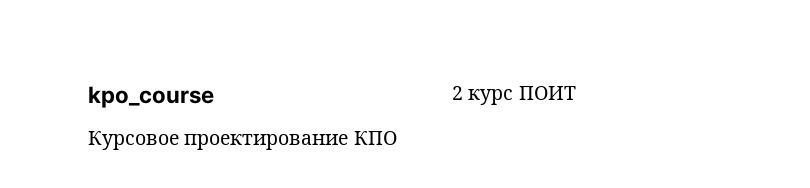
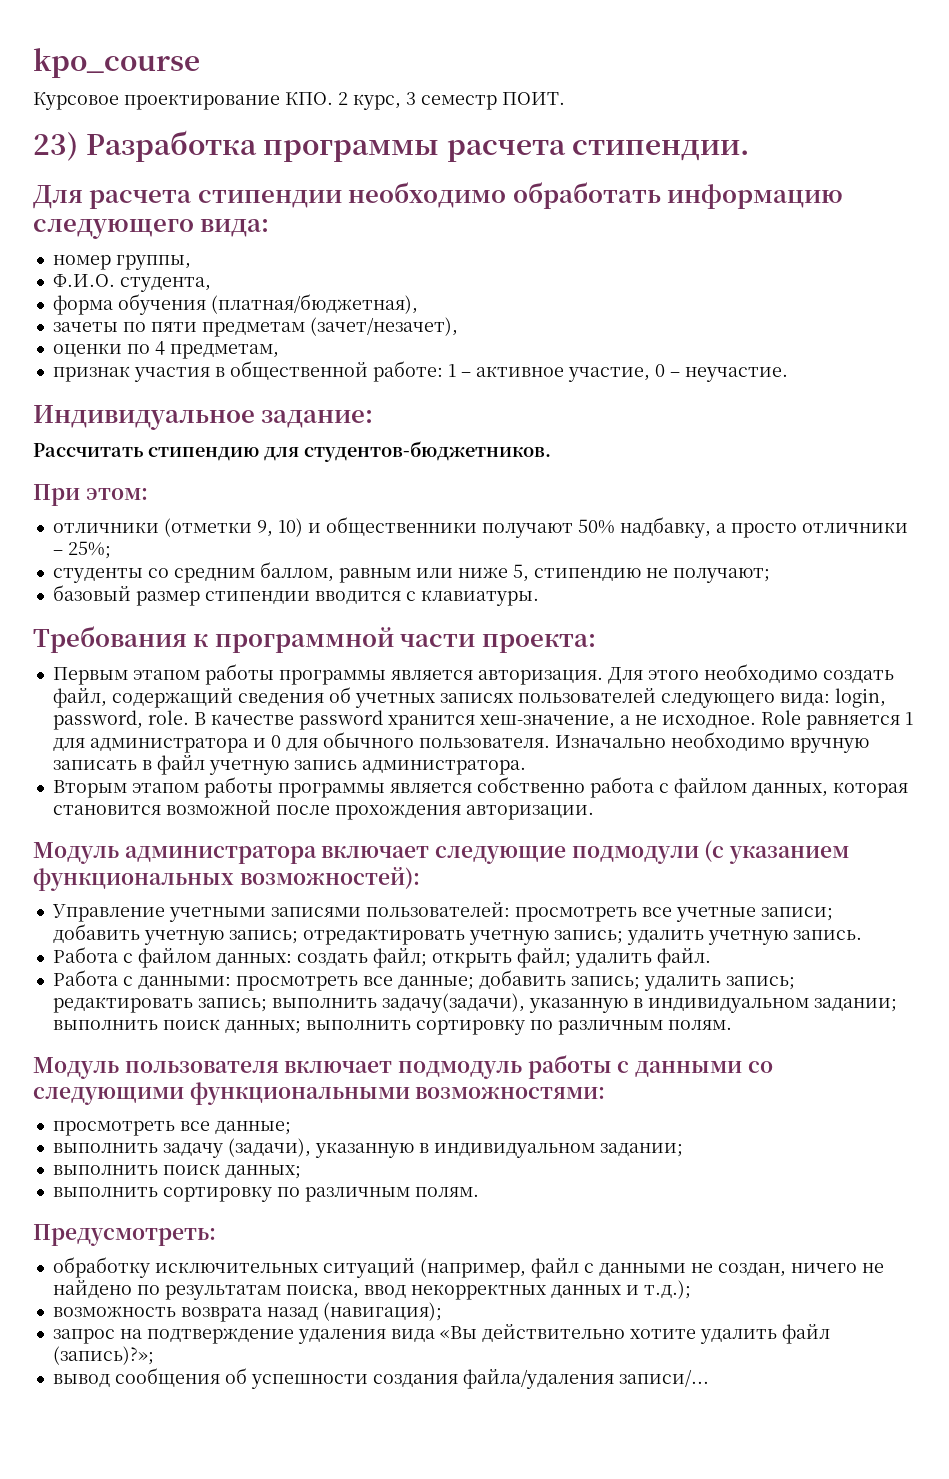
- Курсовое проектирование КПО 2 курс ПОИТ
+ Курсовое проектирование КПО. 2 курс, 3 семестр ПОИТ.
+ 23) Разработка программы расчета стипендии.
+ Для расчета стипендии необходимо обработать информацию следующего вида:
+ номер группы,
+ Ф.И.О. студента,
+ форма обучения (платная/бюджетная),
+ зачеты по пяти предметам (зачет/незачет),
+ оценки по 4 предметам,
+ признак участия в общественной работе: 1 – активное участие, 0 – неучастие.
+ Индивидуальное задание:
+ Рассчитать стипендию для студентов-бюджетников.
+ При этом:
+ отличники (отметки 9, 10) и общественники получают 50% надбавку, а просто отличники – 25%;
+ студенты со средним баллом, равным или ниже 5, стипендию не получают;
+ базовый размер стипендии вводится с клавиатуры.
+ Требования к программной части проекта:
+ Первым этапом работы программы является авторизация. Для этого необходимо создать файл, содержащий сведения об учетных записях пользователей следующего вида: login, password, role. В качестве password хранится хеш-значение, а не исходное. Role равняется 1 для администратора и 0 для обычного пользователя. Изначально необходимо вручную записать в файл учетную запись администратора.
+ Вторым этапом работы программы является собственно работа с файлом данных, которая становится возможной после прохождения авторизации.
+ Модуль администратора включает следующие подмодули (с указанием функциональных возможностей):
+ Управление учетными записями пользователей: просмотреть все учетные записи; добавить учетную запись; отредактировать учетную запись; удалить учетную запись.
+ Работа с файлом данных: создать файл; открыть файл; удалить файл.
+ Работа с данными: просмотреть все данные; добавить запись; удалить запись; редактировать запись; выполнить задачу(задачи), указанную в индивидуальном задании; выполнить поиск данных; выполнить сортировку по различным полям.
+ Модуль пользователя включает подмодуль работы с данными со следующими функциональными возможностями:
+ просмотреть все данные;
+ выполнить задачу (задачи), указанную в индивидуальном задании;
+ выполнить поиск данных;
+ выполнить сортировку по различным полям.
+ Предусмотреть:
+ обработку исключительных ситуаций (например, файл с данными не создан, ничего не найдено по результатам поиска, ввод некорректных данных и т.д.);
+ возможность возврата назад (навигация);
+ запрос на подтверждение удаления вида «Вы действительно хотите удалить файл (запись)?»;
+ вывод сообщения об успешности создания файла/удаления записи/...

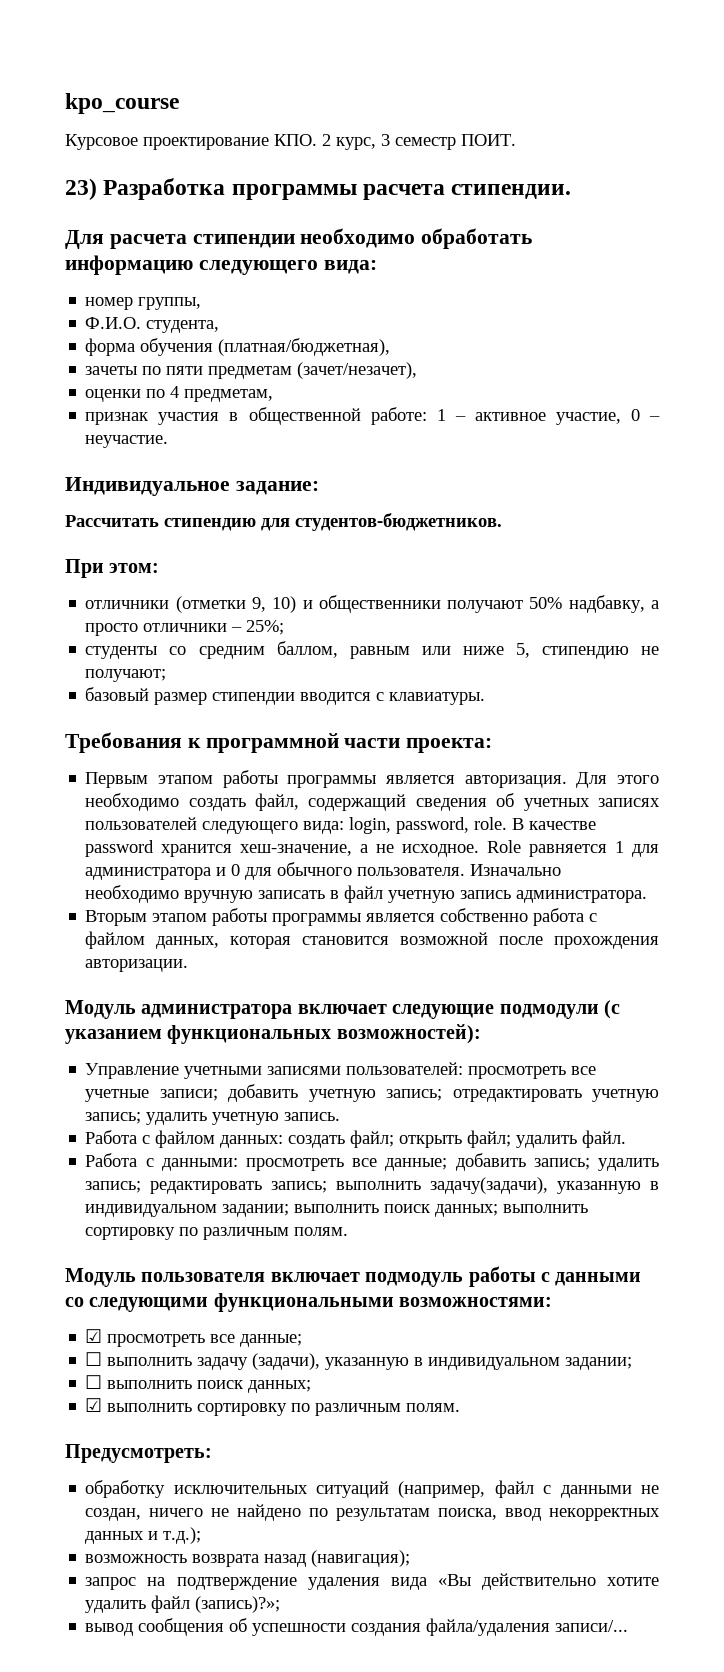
  Модуль пользователя включает подмодуль работы с данными со следующими функциональными возможностями:
- просмотреть все данные;
+ ☑ просмотреть все данные;
- выполнить задачу (задачи), указанную в индивидуальном задании;
- выполнить поиск данных;
- выполнить сортировку по различным полям.
+ ☐ выполнить задачу (задачи), указанную в индивидуальном задании;
+ ☐ выполнить поиск данных;
+ ☑ выполнить сортировку по различным полям.

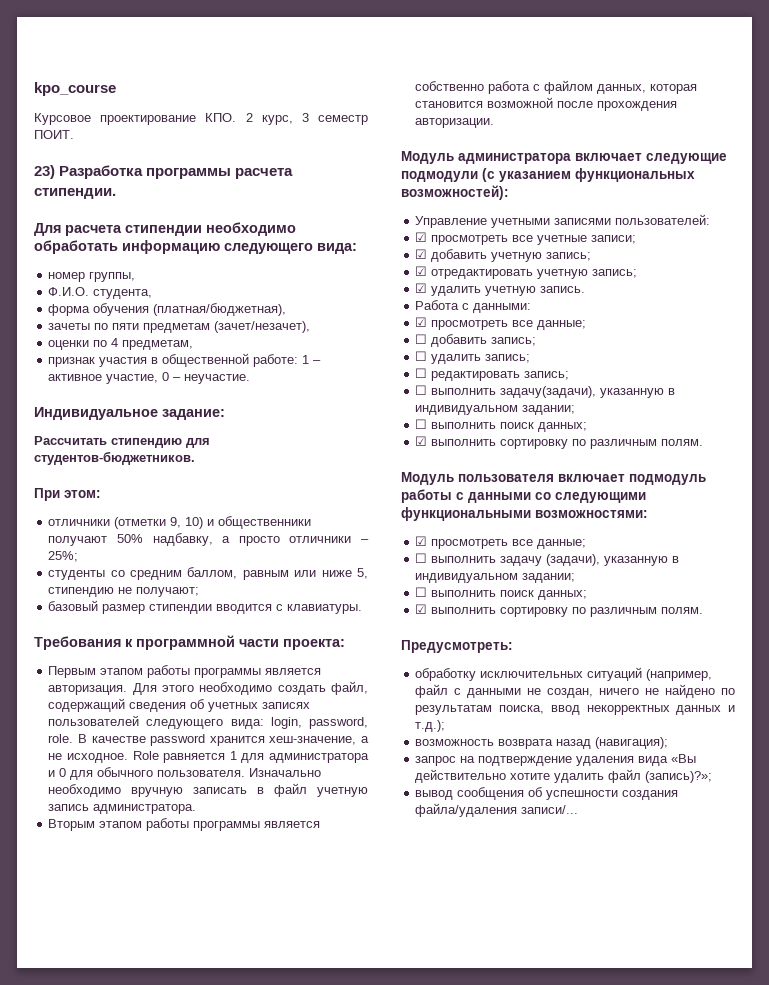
- Управление учетными записями пользователей: просмотреть все учетные записи; добавить учетную запись; отредактировать учетную запись; удалить учетную запись.
+ Управление учетными записями пользователей:
+ ☑ просмотреть все учетные записи;
+ ☑ добавить учетную запись;
+ ☑ отредактировать учетную запись;
+ ☑ удалить учетную запись.
- Работа с файлом данных: создать файл; открыть файл; удалить файл.
- Работа с данными: просмотреть все данные; добавить запись; удалить запись; редактировать запись; выполнить задачу(задачи), указанную в индивидуальном задании; выполнить поиск данных; выполнить сортировку по различным полям.
+ Работа с данными:
+ ☑ просмотреть все данные;
+ ☐ добавить запись;
+ ☐ удалить запись;
+ ☐ редактировать запись;
+ ☐ выполнить задачу(задачи), указанную в индивидуальном задании;
+ ☐ выполнить поиск данных;
+ ☑ выполнить сортировку по различным полям.

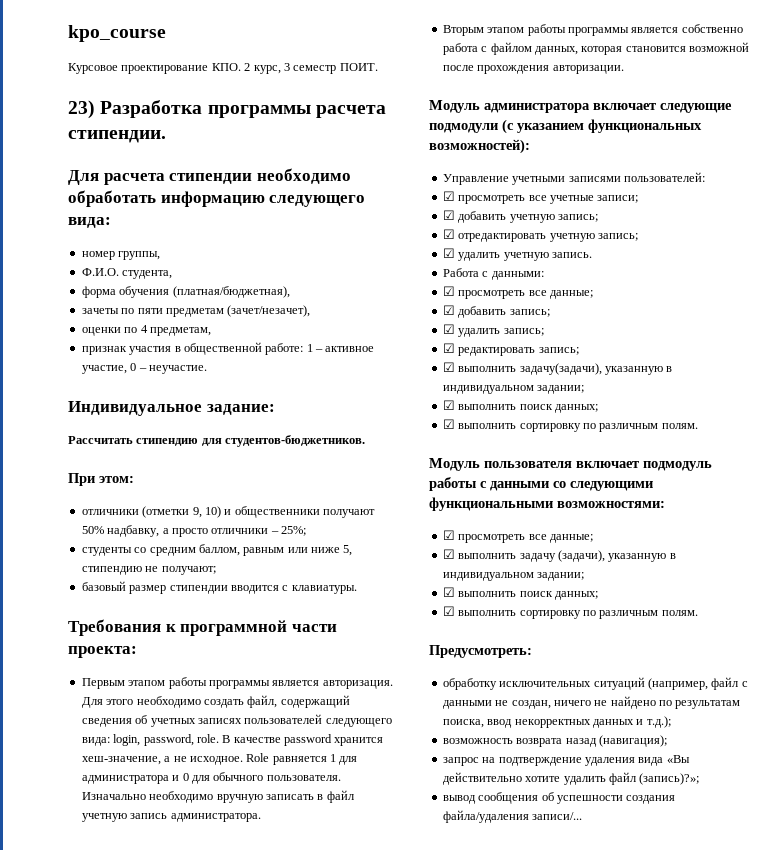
- ☐ добавить запись;
+ ☑ добавить запись;
- ☐ удалить запись;
+ ☑ удалить запись;
- ☐ редактировать запись;
+ ☑ редактировать запись;
- ☐ выполнить задачу(задачи), указанную в индивидуальном задании;
- ☐ выполнить поиск данных;
+ ☑ выполнить задачу(задачи), указанную в индивидуальном задании;
+ ☑ выполнить поиск данных;
- ☐ выполнить задачу (задачи), указанную в индивидуальном задании;
- ☐ выполнить поиск данных;
+ ☑ выполнить задачу (задачи), указанную в индивидуальном задании;
+ ☑ выполнить поиск данных;

